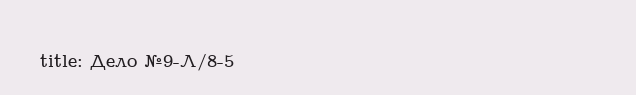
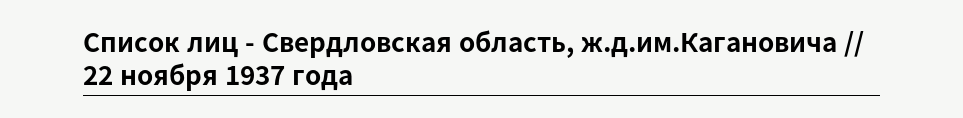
- title: Дело №9-Л/8-5
+ Список лиц - Свердловская область, ж.д.им.Кагановича // 22 ноября 1937 года

